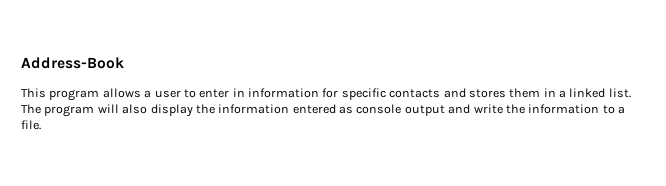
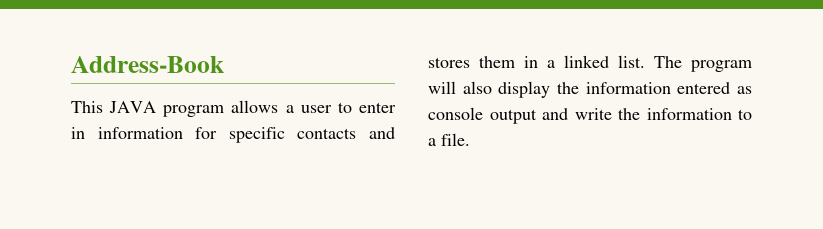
- This program allows a user to enter in information for specific contacts and stores them in a linked list.
+ This JAVA program allows a user to enter in information for specific contacts and stores them in a linked list.

